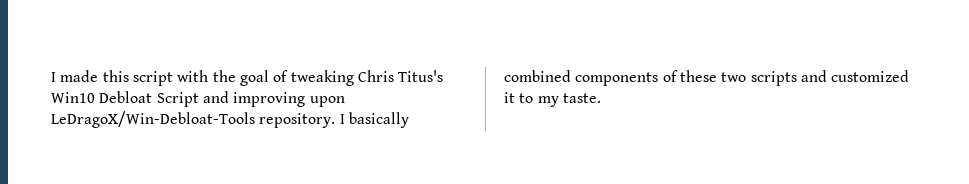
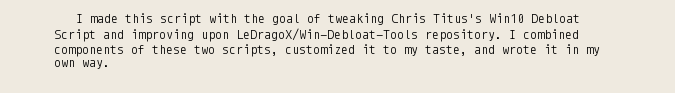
- I basically combined components of these two scripts and customized it to my taste.
+ I combined components of these two scripts, customized it to my taste, and wrote it in my own way.

